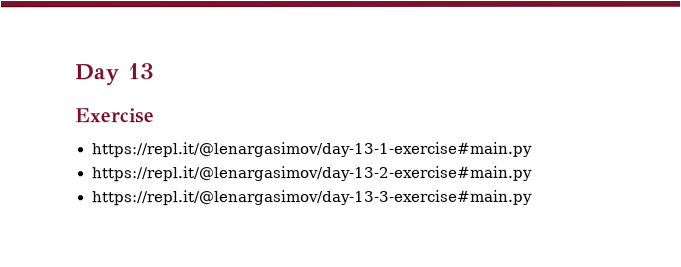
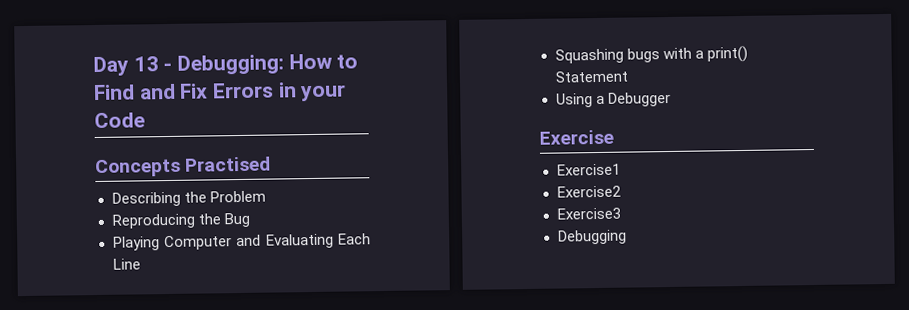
- Day 13
+ Day 13 - Debugging: How to Find and Fix Errors in your Code
+ Concepts Practised
+ Describing the Problem
+ Reproducing the Bug
+ Playing Computer and Evaluating Each Line
+ Squashing bugs with a print() Statement
+ Using a Debugger
  Exercise
- https://repl.it/@lenargasimov/day-13-1-exercise#main.py
- https://repl.it/@lenargasimov/day-13-2-exercise#main.py
- https://repl.it/@lenargasimov/day-13-3-exercise#main.py
+ Exercise1
+ Exercise2
+ Exercise3
+ Debugging

